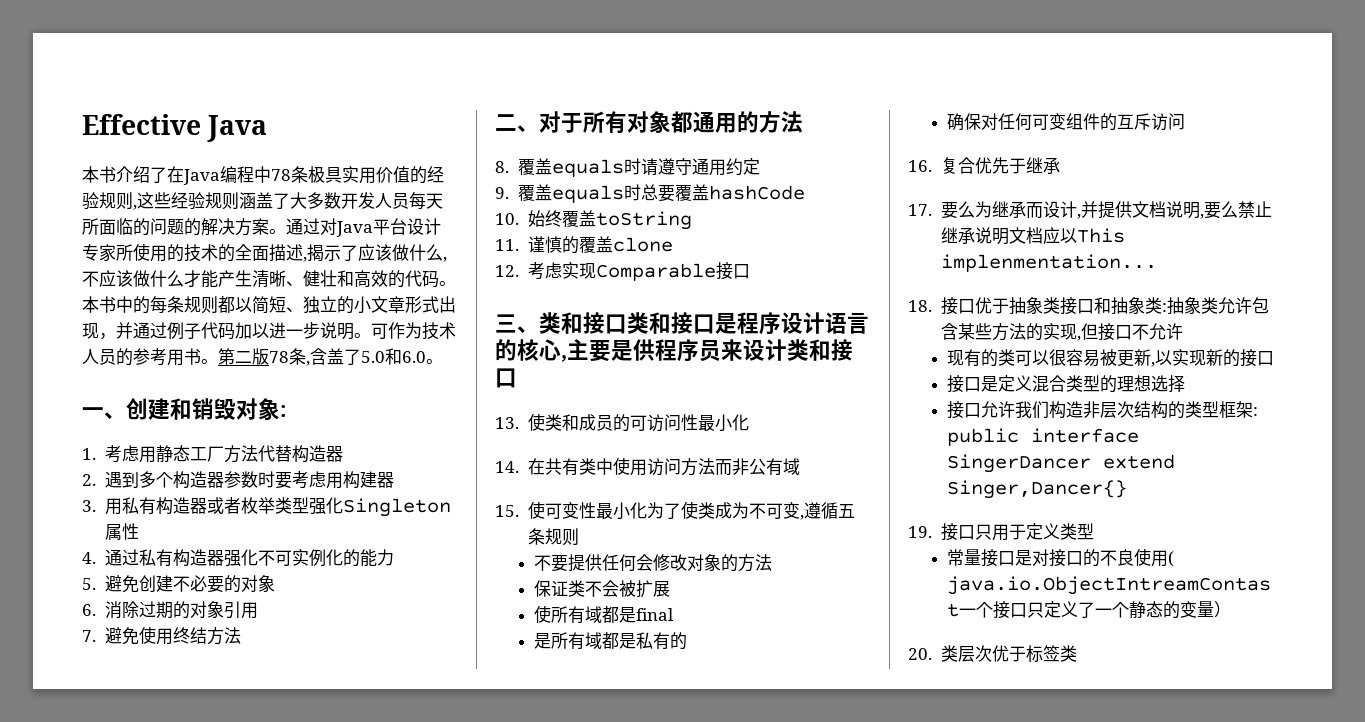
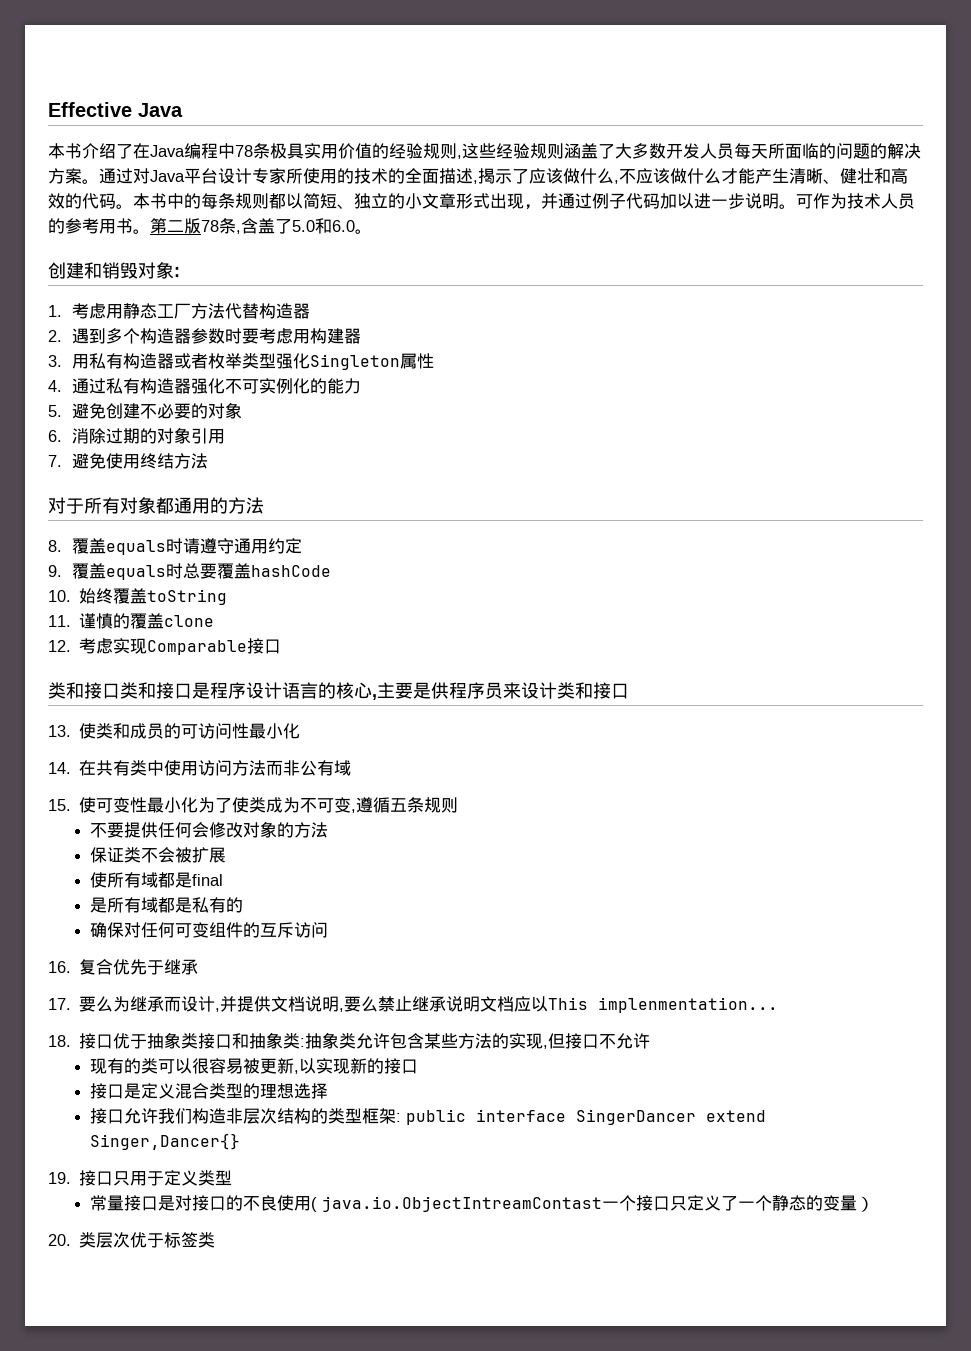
- 一、创建和销毁对象:
+ 创建和销毁对象:
- 二、对于所有对象都通用的方法
+ 对于所有对象都通用的方法
- 三、类和接口类和接口是程序设计语言的核心,主要是供程序员来设计类和接口
+ 类和接口类和接口是程序设计语言的核心,主要是供程序员来设计类和接口

